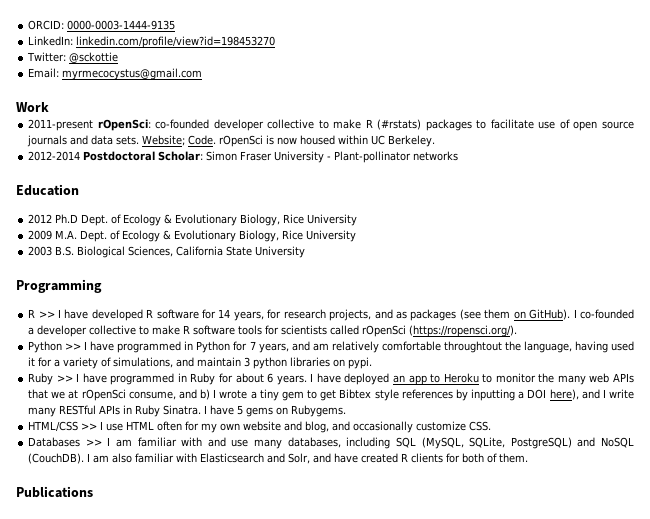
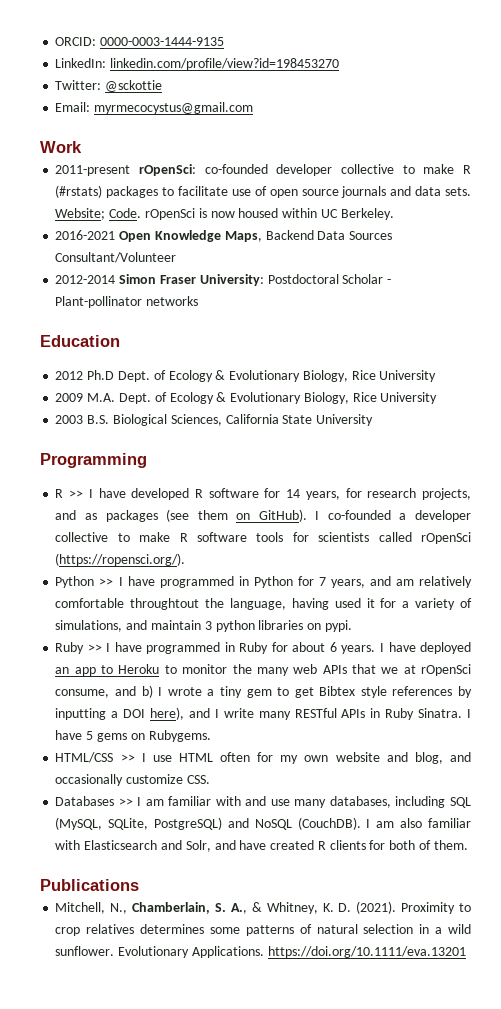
- 2012-2014 Postdoctoral Scholar: Simon Fraser University - Plant-pollinator networks
+ 2016-2021 Open Knowledge Maps, Backend Data Sources Consultant/Volunteer
+ 2012-2014 Simon Fraser University: Postdoctoral Scholar - Plant-pollinator networks
+ Mitchell, N., Chamberlain, S. A., & Whitney, K. D. (2021). Proximity to crop relatives determines some patterns of natural selection in a wild sunflower. Evolutionary Applications. https://doi.org/10.1111/eva.13201

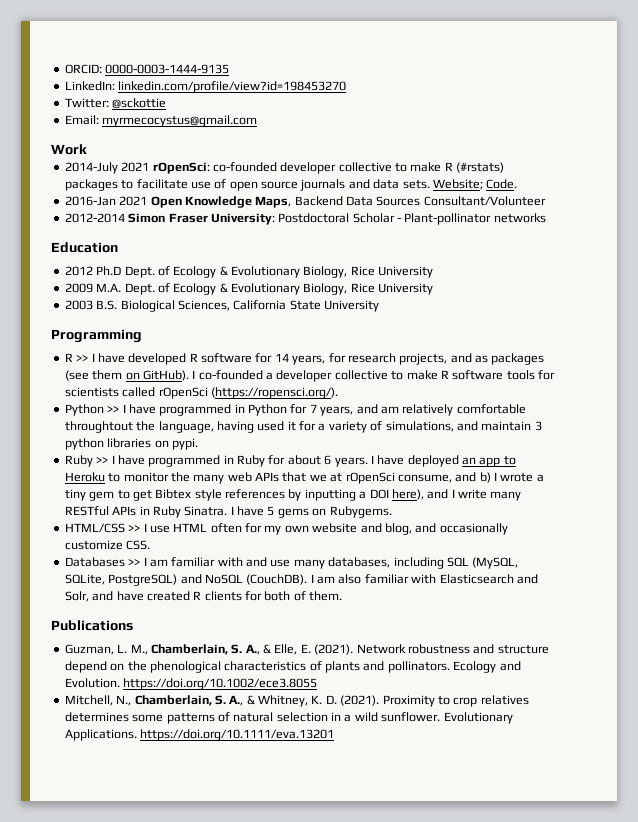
- 2011-present rOpenSci: co-founded developer collective to make R (#rstats) packages to facilitate use of open source journals and data sets.
+ 2014-July 2021 rOpenSci: co-founded developer collective to make R (#rstats) packages to facilitate use of open source journals and data sets.
- Website; Code. rOpenSci is now housed within UC Berkeley.
- 2016-2021 Open Knowledge Maps, Backend Data Sources Consultant/Volunteer
+ Website; Code.
+ 2016-Jan 2021 Open Knowledge Maps, Backend Data Sources Consultant/Volunteer
+ Guzman, L. M., Chamberlain, S. A., & Elle, E. (2021). Network robustness and structure depend on the phenological characteristics of plants and pollinators. Ecology and Evolution. https://doi.org/10.1002/ece3.8055

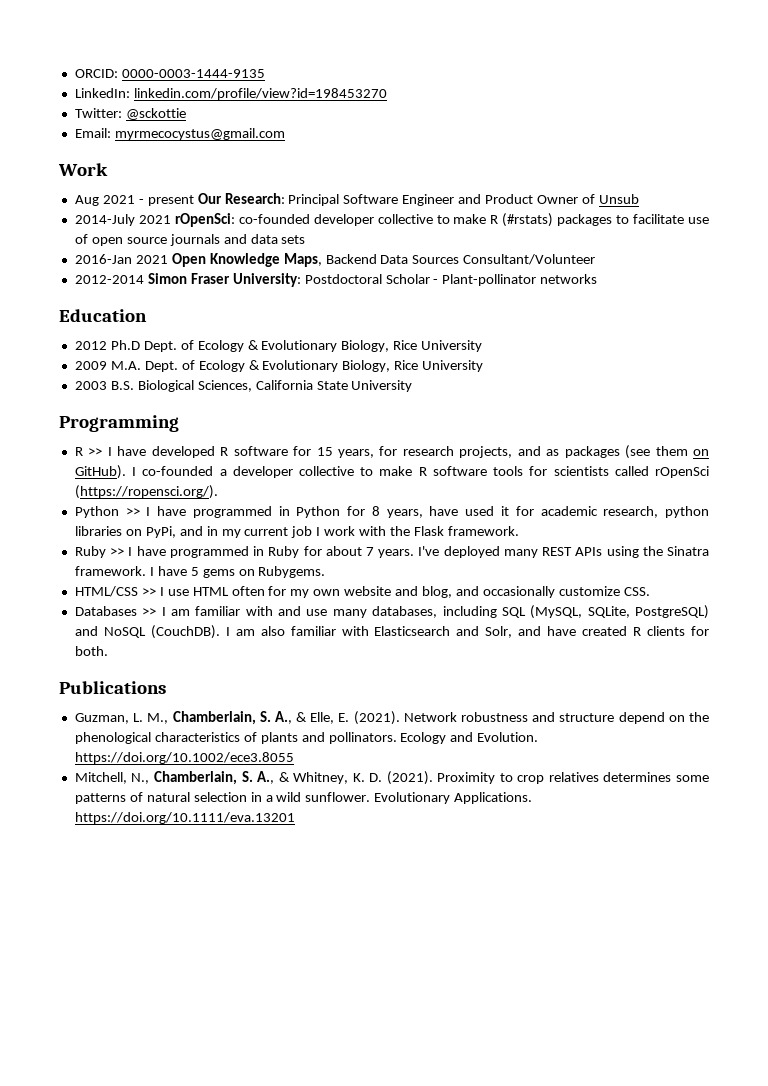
+ Aug 2021 - present Our Research: Principal Software Engineer and Product Owner of Unsub
- 2014-July 2021 rOpenSci: co-founded developer collective to make R (#rstats) packages to facilitate use of open source journals and data sets. Website; Code.
+ 2014-July 2021 rOpenSci: co-founded developer collective to make R (#rstats) packages to facilitate use of open source journals and data sets
- R >> I have developed R software for 14 years, for research projects, and as packages (see them on GitHub).
+ R >> I have developed R software for 15 years, for research projects, and as packages (see them on GitHub).
- Python >> I have programmed in Python for 7 years, and am relatively comfortable throughtout the language, having used it for a variety of simulations, and maintain 3 python libraries on pypi.
+ Python >> I have programmed in Python for 8 years, have used it for academic research, python libraries on PyPi, and in my current job I work with the Flask framework.
- Ruby >> I have programmed in Ruby for about 6 years. I have deployed an app to Heroku to monitor the many web APIs that we at rOpenSci consume, and b) I wrote a tiny gem to get Bibtex style references by inputting a DOI here), and I write many RESTful APIs in Ruby Sinatra.
+ Ruby >> I have programmed in Ruby for about 7 years. I've deployed many REST APIs using the Sinatra framework.
- I am also familiar with Elasticsearch and Solr, and have created R clients for both of them.
+ I am also familiar with Elasticsearch and Solr, and have created R clients for both.

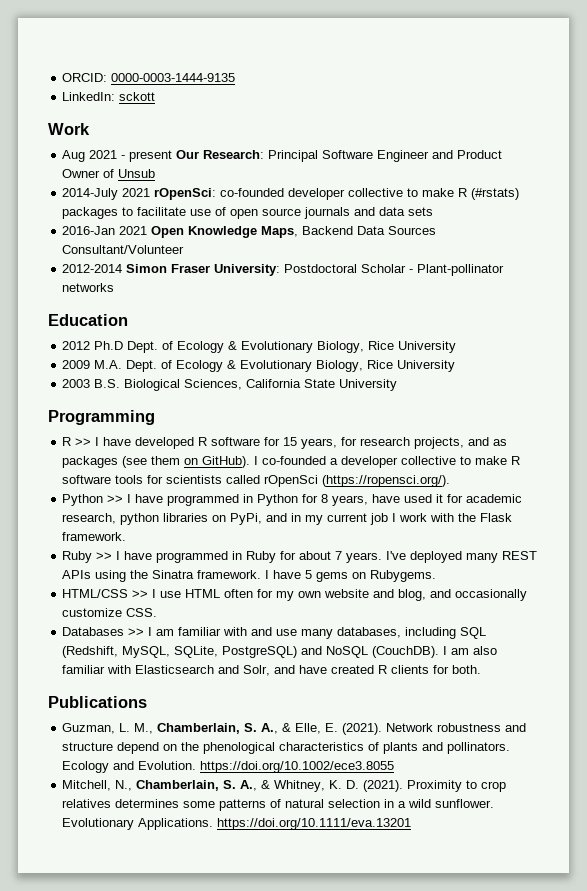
- LinkedIn: linkedin.com/profile/view?id=198453270
- Twitter: @sckottie
- Email: myrmecocystus@gmail.com
+ LinkedIn: sckott
- Databases >> I am familiar with and use many databases, including SQL (MySQL, SQLite, PostgreSQL) and NoSQL (CouchDB).
+ Databases >> I am familiar with and use many databases, including SQL (Redshift, MySQL, SQLite, PostgreSQL) and NoSQL (CouchDB).

